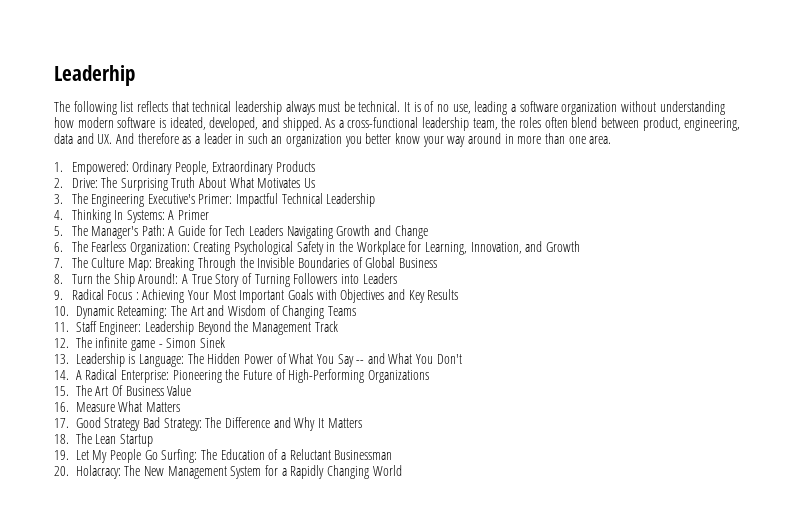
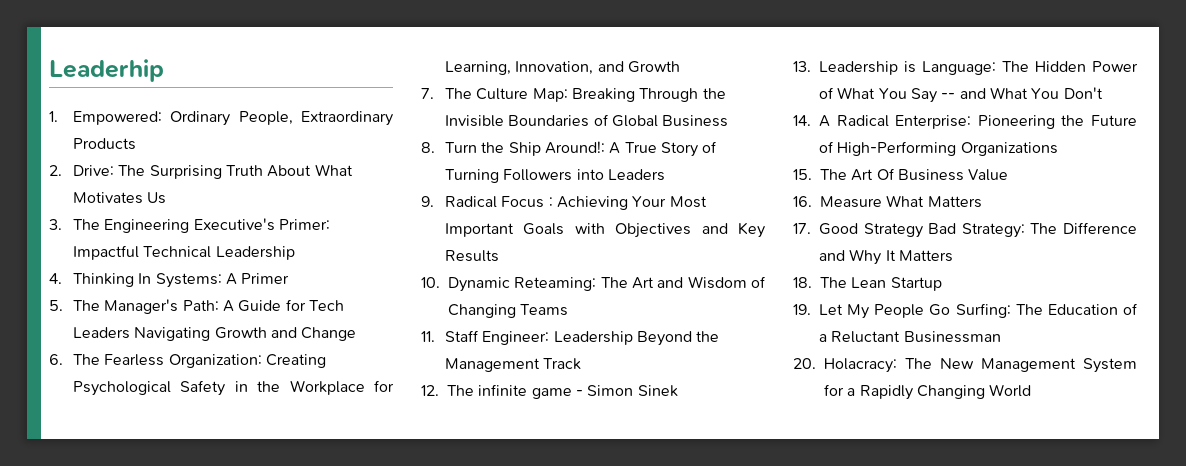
- The following list reflects that technical leadership always must be technical. It is of no use, leading a software organization without understanding how modern software is ideated, developed, and shipped. As a cross-functional leadership team, the roles often blend between product, engineering, data and UX. And therefore as a leader in such an organization you better know your way around in more than one area.

